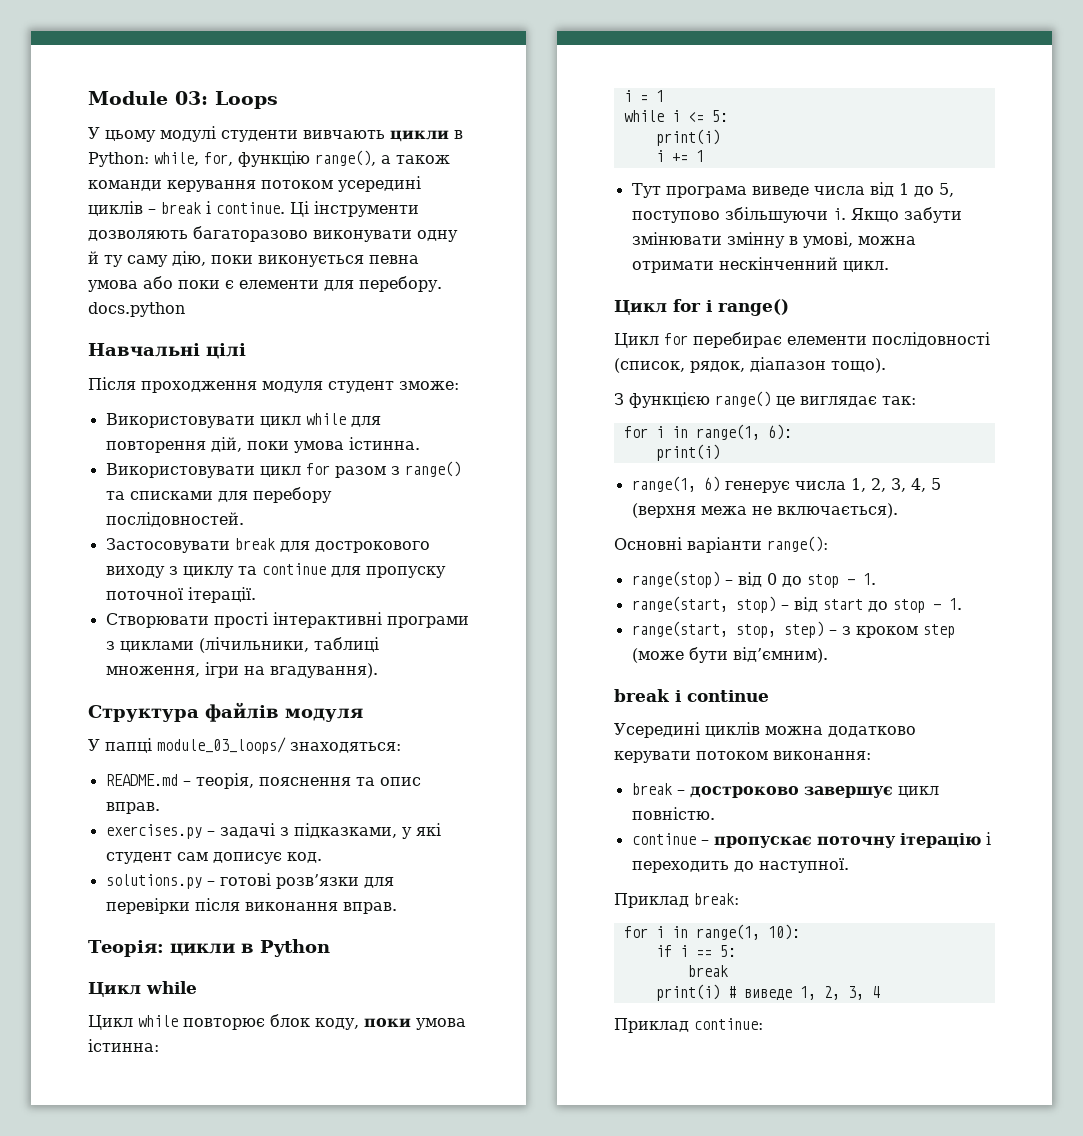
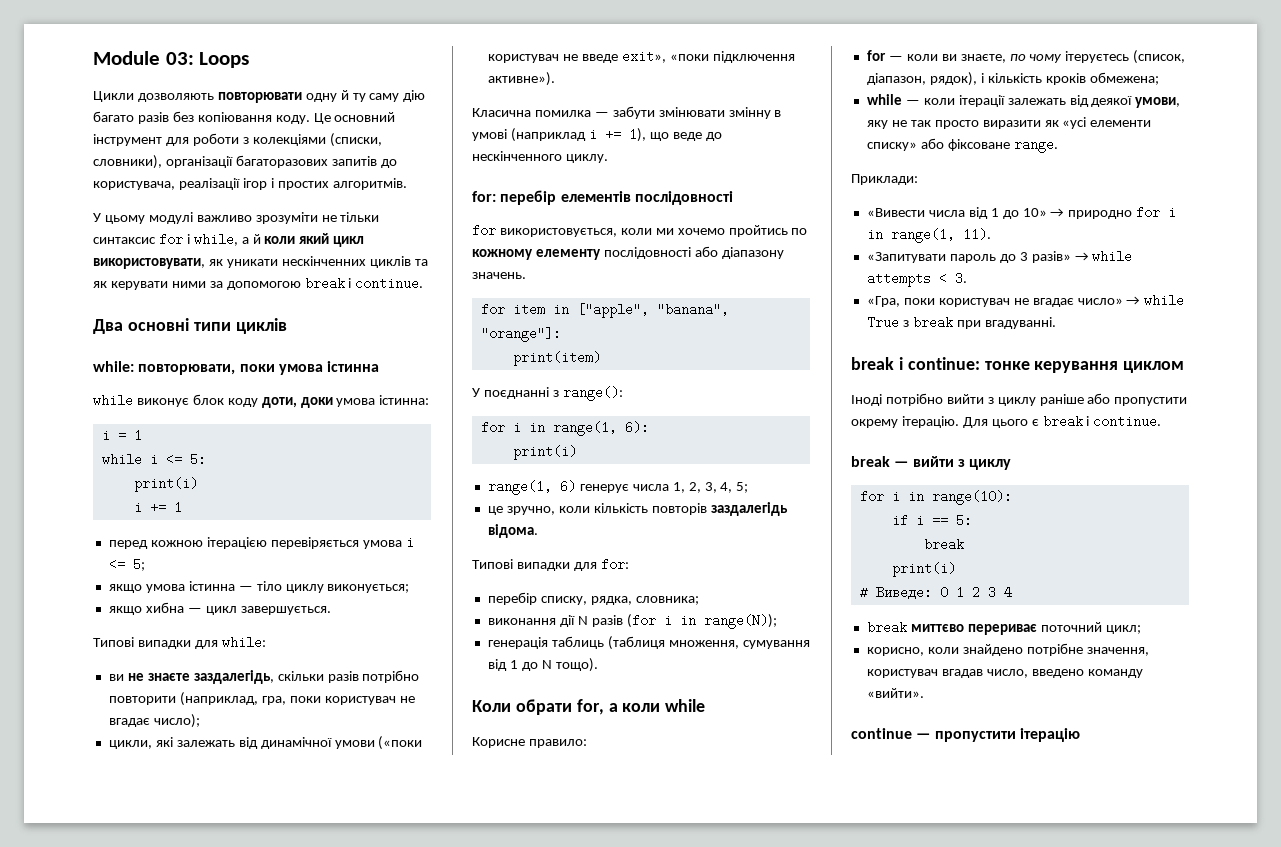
- У цьому модулі студенти вивчають цикли в Python: while, for, функцію range(), а також команди керування потоком усередині циклів – break і continue. Ці інструменти дозволяють багаторазово виконувати одну й ту саму дію, поки виконується певна умова або поки є елементи для перебору. docs.python
- Навчальні цілі
- Після проходження модуля студент зможе:
- Використовувати цикл while для повторення дій, поки умова істинна.
- Використовувати цикл for разом з range() та списками для перебору послідовностей.
- Застосовувати break для дострокового виходу з циклу та continue для пропуску поточної ітерації.
- Створювати прості інтерактивні програми з циклами (лічильники, таблиці множення, ігри на вгадування).
- Структура файлів модуля
- У папці module_03_loops/ знаходяться:
- README.md – теорія, пояснення та опис вправ.
- exercises.py – задачі з підказками, у які студент сам дописує код.
- solutions.py – готові розв’язки для перевірки після виконання вправ.
- Теорія: цикли в Python
- Цикл while
- Цикл while повторює блок коду, поки умова істинна:
+ Цикли дозволяють повторювати одну й ту саму дію багато разів без копіювання коду. Це основний інструмент для роботи з колекціями (списки, словники), організації багаторазових запитів до користувача, реалізації ігор і простих алгоритмів.
+ У цьому модулі важливо зрозуміти не тільки синтаксис for і while, а й коли який цикл використовувати, як уникати нескінченних циклів та як керувати ними за допомогою break і continue.
+ Два основні типи циклів
+ while: повторювати, поки умова істинна
+ while виконує блок коду доти, доки умова істинна:
- Тут програма виведе числа від 1 до 5, поступово збільшуючи i. Якщо забути змінювати змінну в умові, можна отримати нескінченний цикл.
- Цикл for і range()
- Цикл for перебирає елементи послідовності (список, рядок, діапазон тощо).
- З функцією range() це виглядає так:
+ перед кожною ітерацією перевіряється умова i <= 5;
+ якщо умова істинна — тіло циклу виконується;
+ якщо хибна — цикл завершується.
+ Типові випадки для while:
+ ви не знаєте заздалегідь, скільки разів потрібно повторити (наприклад, гра, поки користувач не вгадає число);
+ цикли, які залежать від динамічної умови («поки користувач не введе exit», «поки підключення активне»).
+ Класична помилка — забути змінювати змінну в умові (наприклад i += 1), що веде до нескінченного циклу.
+ for: перебір елементів послідовності
+ for використовується, коли ми хочемо пройтись по кожному елементу послідовності або діапазону значень.
+ for item in ["apple", "banana", "orange"]:
+ print(item)
+ У поєднанні з range():
- range(1, 6) генерує числа 1, 2, 3, 4, 5 (верхня межа не включається).
- Основні варіанти range():
- range(stop) – від 0 до stop - 1.
- range(start, stop) – від start до stop - 1.
- range(start, stop, step) – з кроком step (може бути від’ємним).
- break і continue
- Усередині циклів можна додатково керувати потоком виконання:
- break – достроково завершує цикл повністю.
- continue – пропускає поточну ітерацію і переходить до наступної.
- Приклад break:
- for i in range(1, 10):
+ range(1, 6) генерує числа 1, 2, 3, 4, 5;
+ це зручно, коли кількість повторів заздалегідь відома.
+ Типові випадки для for:
+ перебір списку, рядка, словника;
+ виконання дії N разів (for i in range(N));
+ генерація таблиць (таблиця множення, сумування від 1 до N тощо).
+ Коли обрати for, а коли while
+ Корисне правило:
+ for — коли ви знаєте, по чому ітеруєтесь (список, діапазон, рядок), і кількість кроків обмежена;
+ while — коли ітерації залежать від деякої умови, яку не так просто виразити як «усі елементи списку» або фіксоване range.
+ Приклади:
+ «Вивести числа від 1 до 10» → природно for i in range(1, 11).
+ «Запитувати пароль до 3 разів» → while attempts < 3.
+ «Гра, поки користувач не вгадає число» → while True з break при вгадуванні.
+ break і continue: тонке керування циклом
+ Іноді потрібно вийти з циклу раніше або пропустити окрему ітерацію. Для цього є break і continue.
+ break — вийти з циклу
+ for i in range(10):
  if i == 5:
  break
- print(i) # виведе 1, 2, 3, 4
- Приклад continue:
+ print(i)
+ # Виведе: 0 1 2 3 4
+ break миттєво перериває поточний цикл;
+ корисно, коли знайдено потрібне значення, користувач вгадав число, введено команду «вийти».
+ continue — пропустити ітерацію

